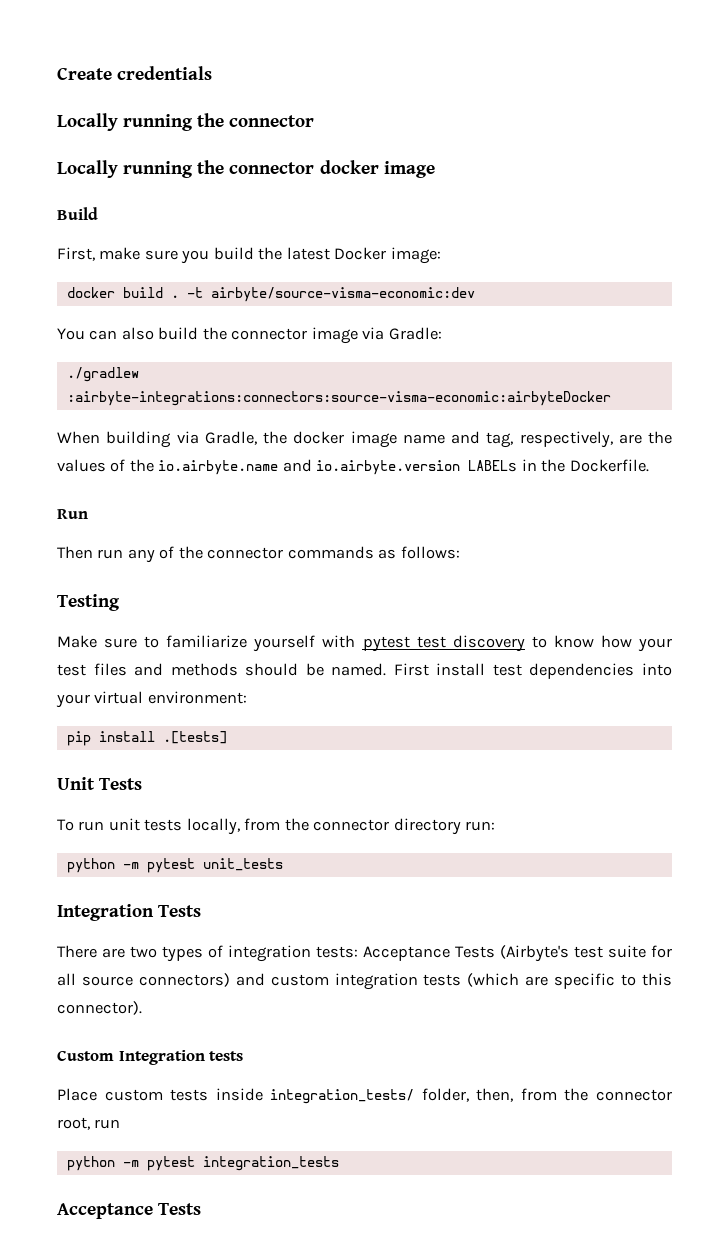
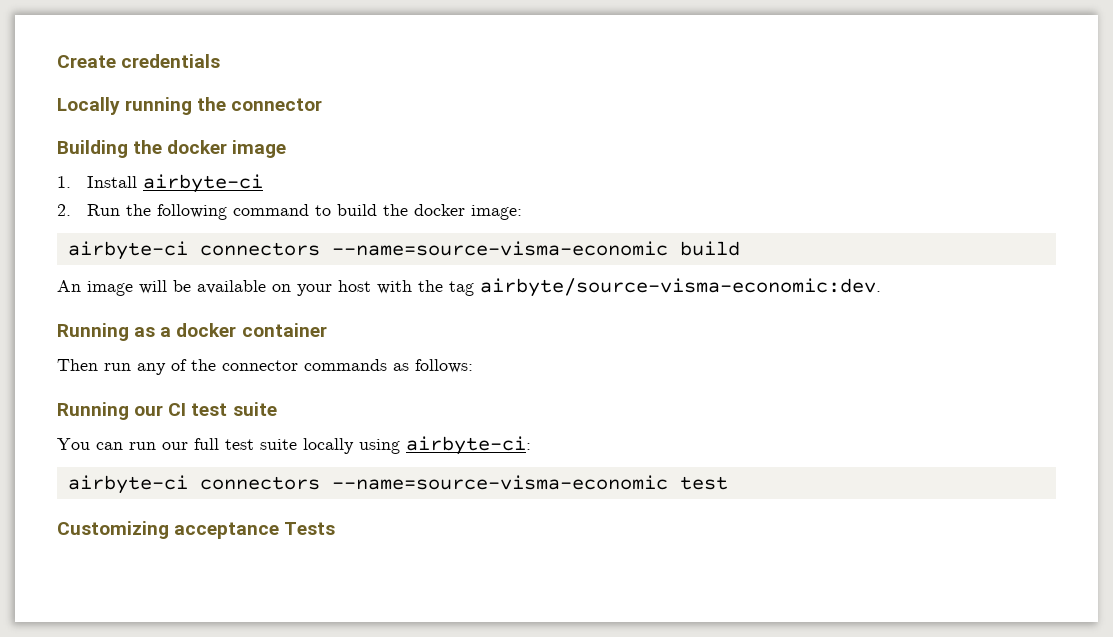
- Locally running the connector docker image
- Build
- First, make sure you build the latest Docker image:
- docker build . -t airbyte/source-visma-economic:dev
- You can also build the connector image via Gradle:
- ./gradlew :airbyte-integrations:connectors:source-visma-economic:airbyteDocker
- When building via Gradle, the docker image name and tag, respectively, are the values of the io.airbyte.name and io.airbyte.version LABELs in the Dockerfile.
- Run
+ Building the docker image
+ 1. Install airbyte-ci
+ 2. Run the following command to build the docker image:
+ airbyte-ci connectors --name=source-visma-economic build
+ An image will be available on your host with the tag airbyte/source-visma-economic:dev.
+ Running as a docker container
- Testing
- Make sure to familiarize yourself with pytest test discovery to know how your test files and methods should be named. First install test dependencies into your virtual environment:
- pip install .[tests]
- Unit Tests
- To run unit tests locally, from the connector directory run:
- python -m pytest unit_tests
- Integration Tests
- There are two types of integration tests: Acceptance Tests (Airbyte's test suite for all source connectors) and custom integration tests (which are specific to this connector).
- Custom Integration tests
- Place custom tests inside integration_tests/ folder, then, from the connector root, run
- python -m pytest integration_tests
- Acceptance Tests
+ Running our CI test suite
+ You can run our full test suite locally using airbyte-ci:
+ airbyte-ci connectors --name=source-visma-economic test
+ Customizing acceptance Tests

